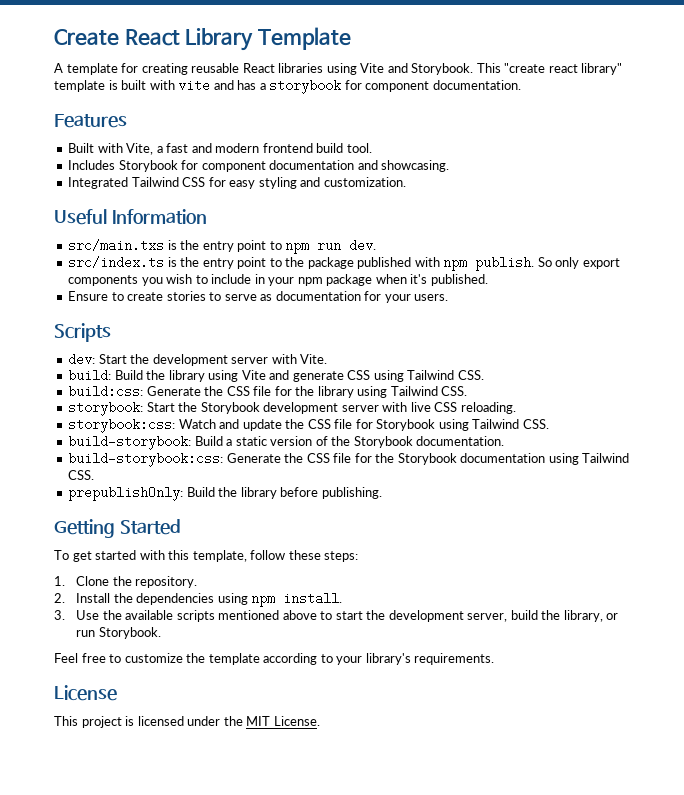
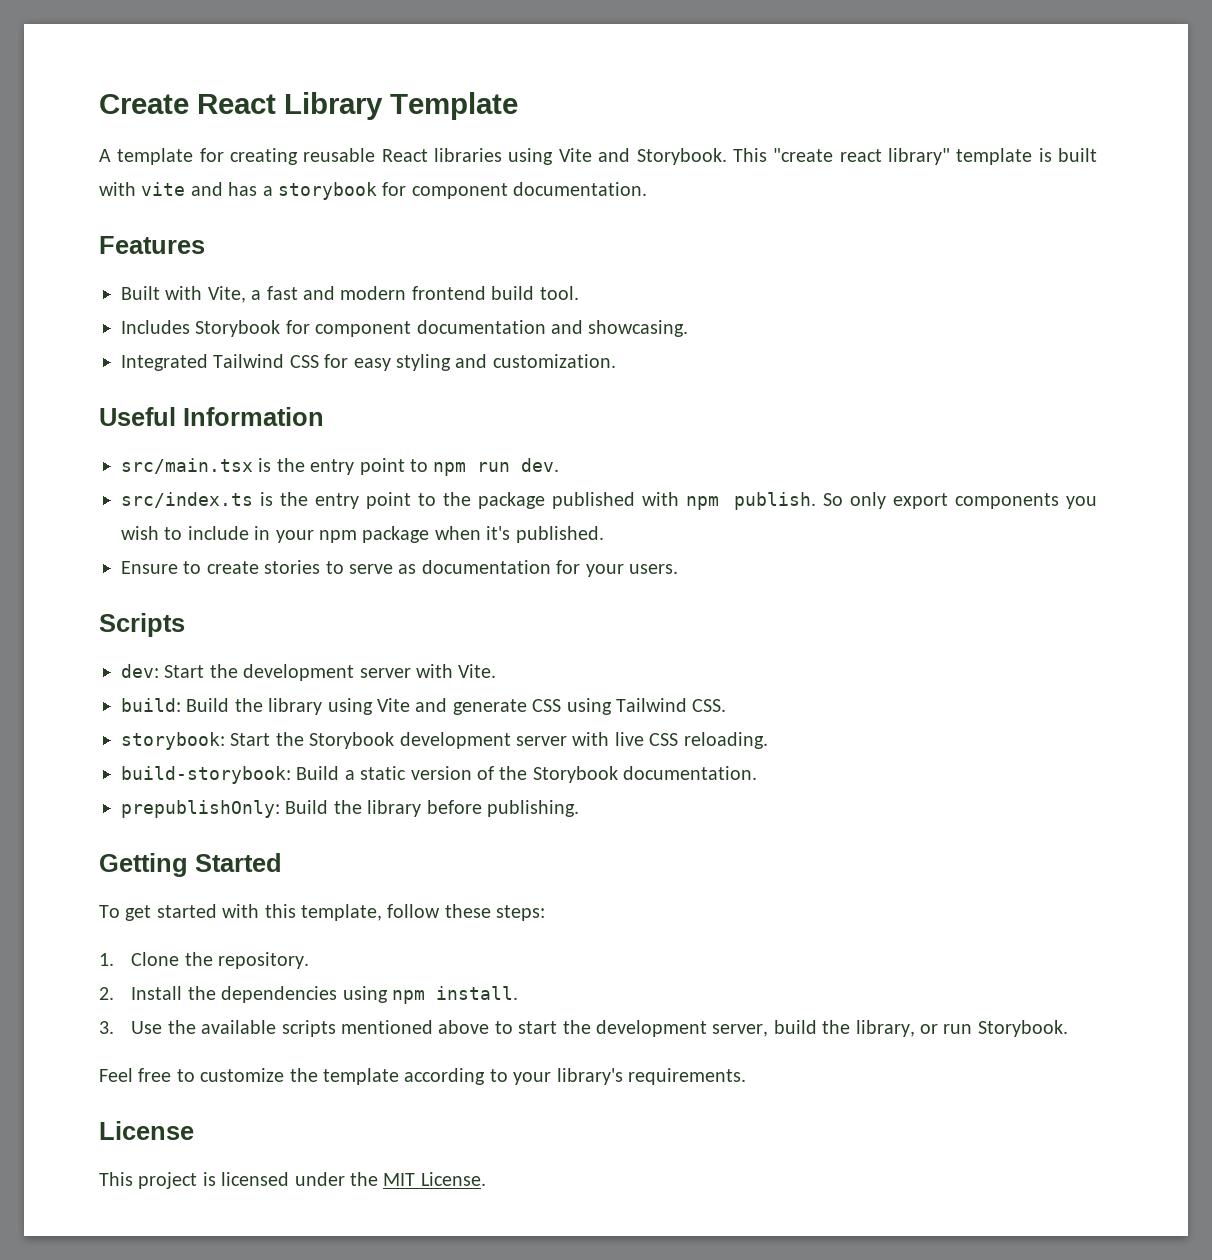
- src/main.txs is the entry point to npm run dev.
+ src/main.tsx is the entry point to npm run dev.
- build:css: Generate the CSS file for the library using Tailwind CSS.
- storybook:css: Watch and update the CSS file for Storybook using Tailwind CSS.
- build-storybook:css: Generate the CSS file for the Storybook documentation using Tailwind CSS.

